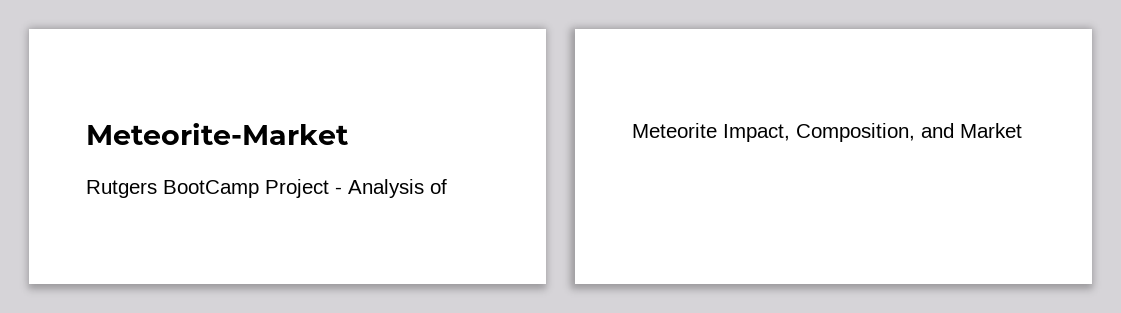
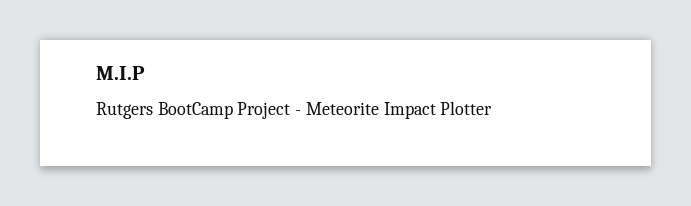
- Meteorite-Market
+ M.I.P
- Rutgers BootCamp Project - Analysis of Meteorite Impact, Composition, and Market
+ Rutgers BootCamp Project - Meteorite Impact Plotter

